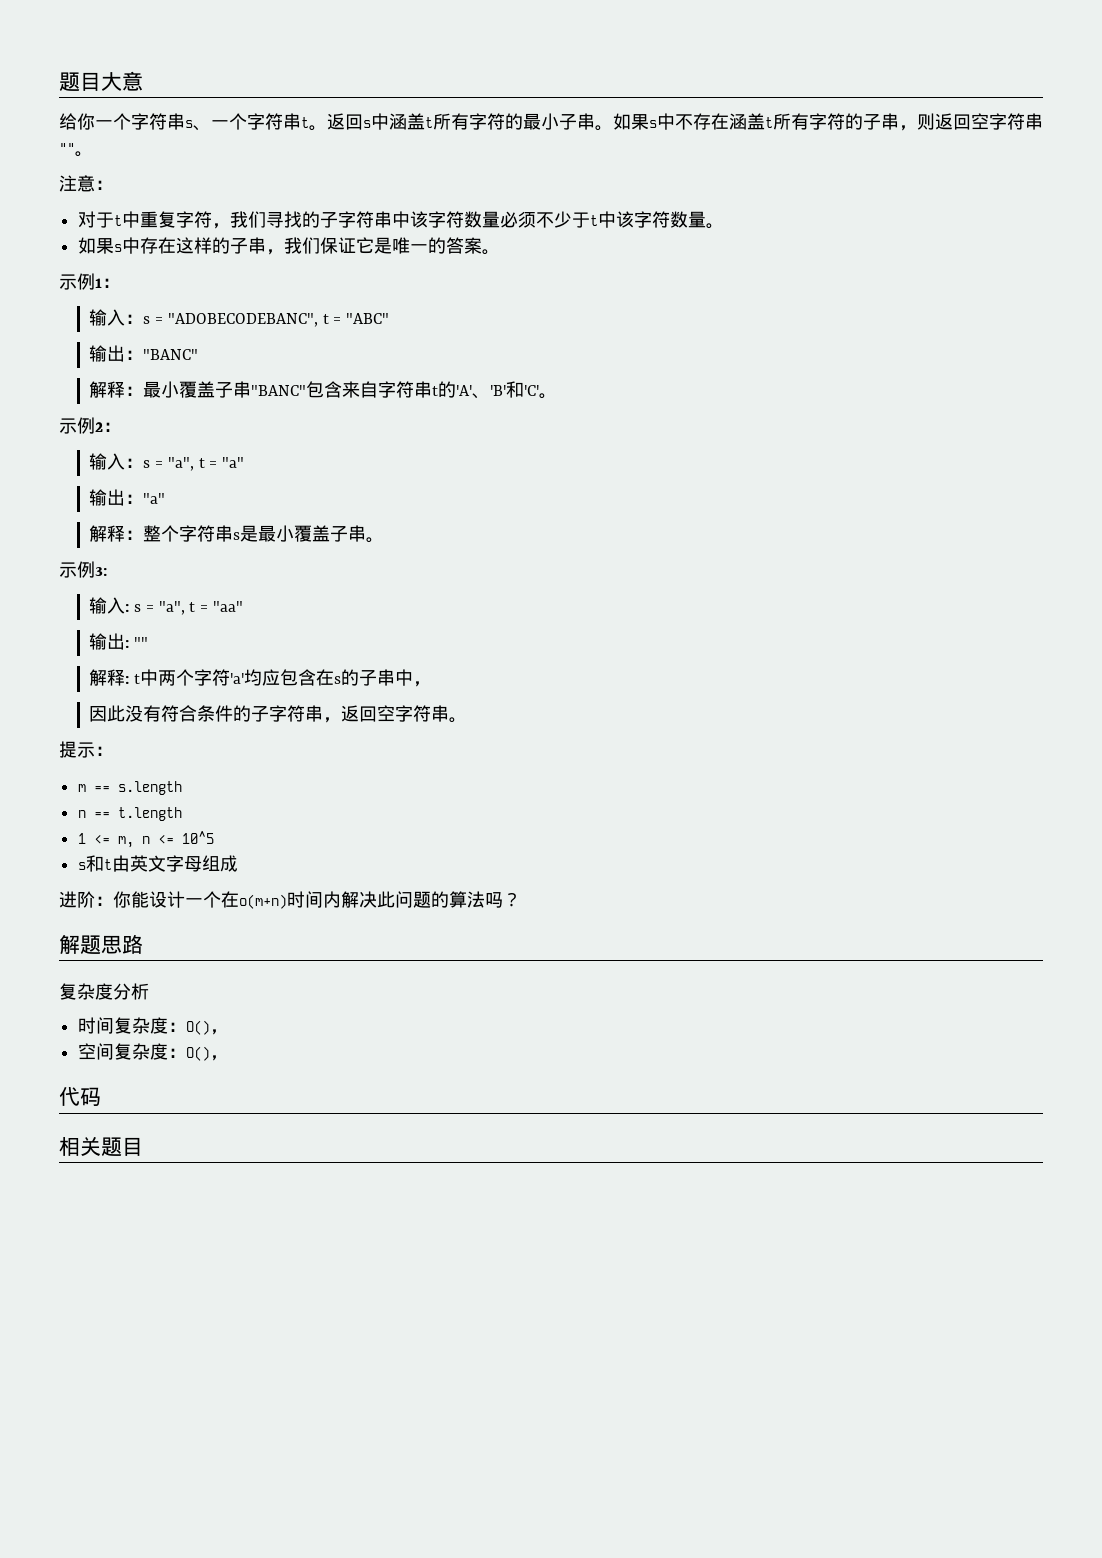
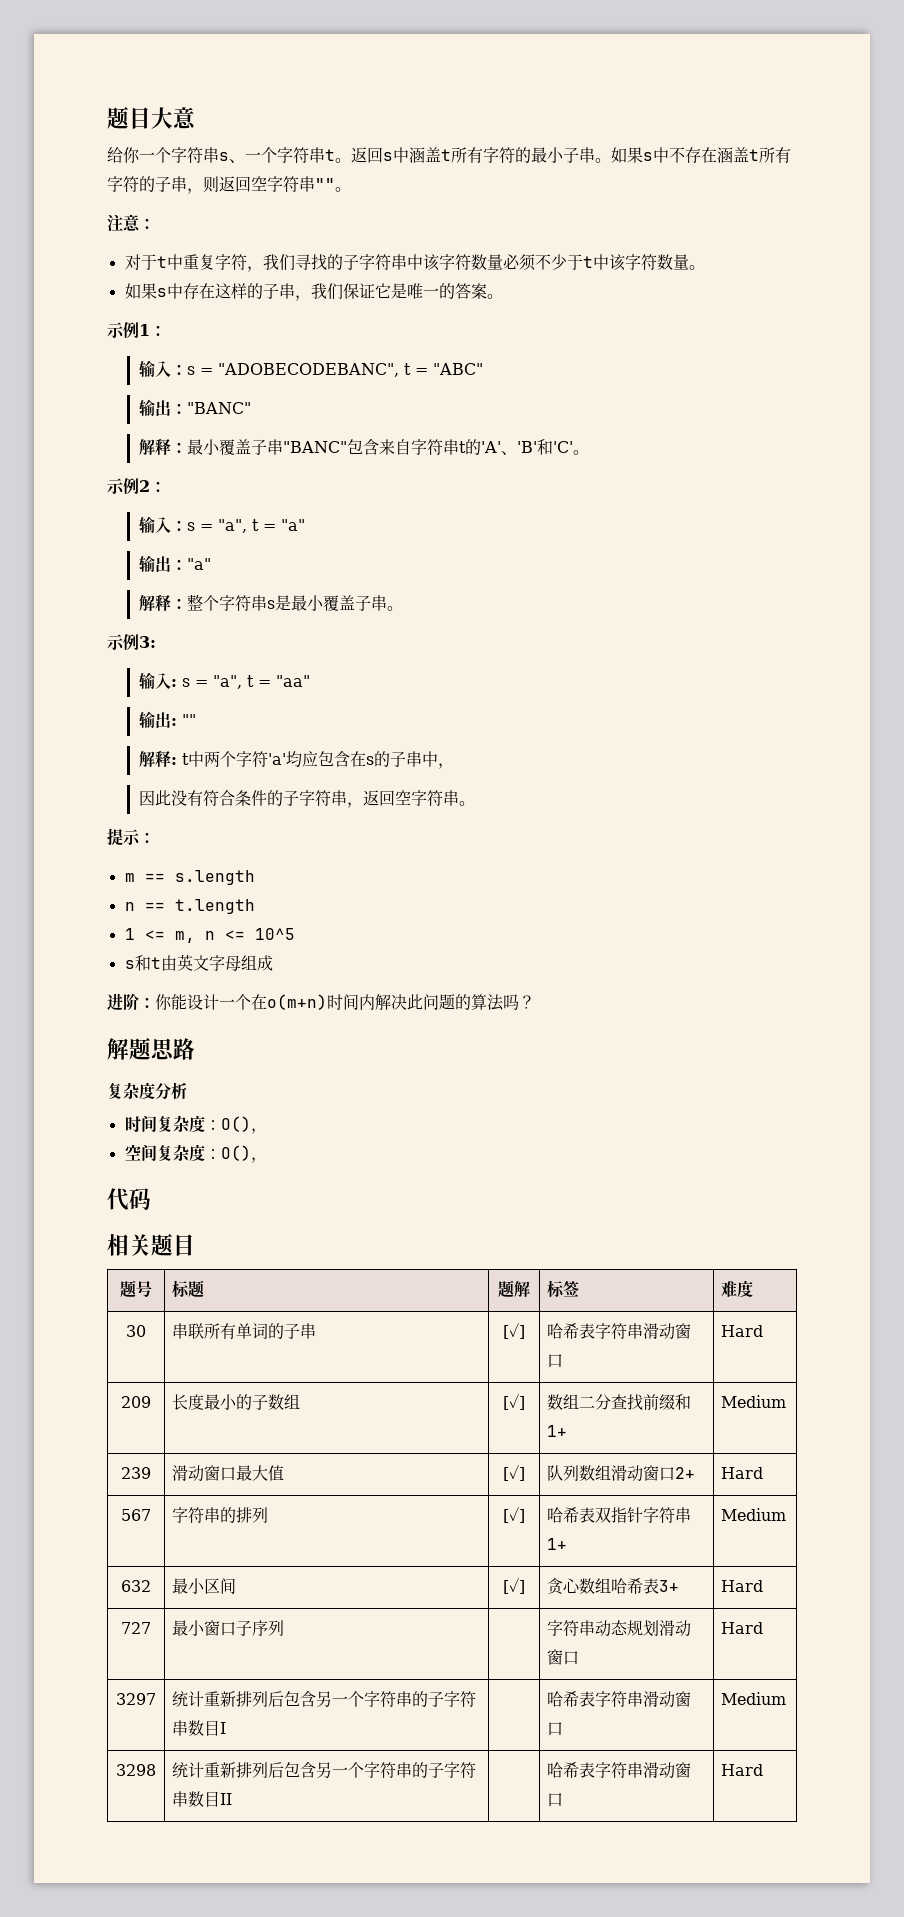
+ 题号 | 标题 | 题解 | 标签 | 难度
+ 30 | 串联所有单词的子串 | [✓] | 哈希表字符串滑动窗口 | Hard
+ 209 | 长度最小的子数组 | [✓] | 数组二分查找前缀和1+ | Medium
+ 239 | 滑动窗口最大值 | [✓] | 队列数组滑动窗口2+ | Hard
+ 567 | 字符串的排列 | [✓] | 哈希表双指针字符串1+ | Medium
+ 632 | 最小区间 | [✓] | 贪心数组哈希表3+ | Hard
+ 727 | 最小窗口子序列 | | 字符串动态规划滑动窗口 | Hard
+ 3297 | 统计重新排列后包含另一个字符串的子字符串数目I | | 哈希表字符串滑动窗口 | Medium
+ 3298 | 统计重新排列后包含另一个字符串的子字符串数目II | | 哈希表字符串滑动窗口 | Hard

